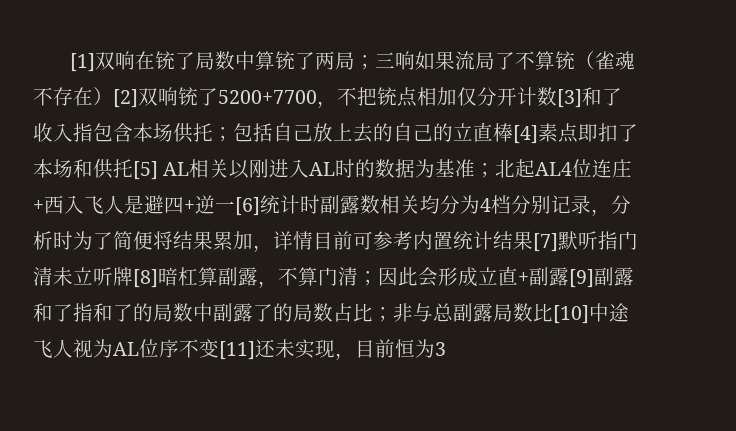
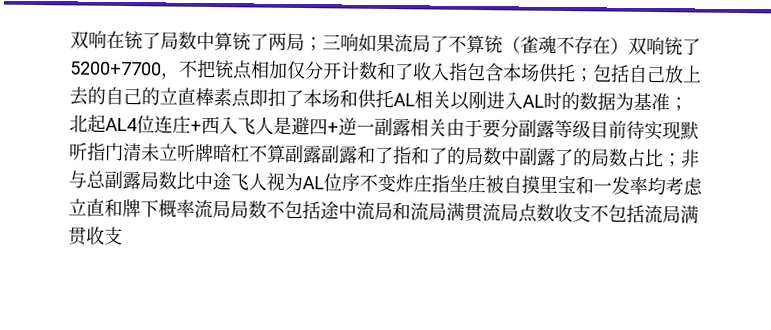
- [1]双响在铳了局数中算铳了两局；
+ 双响在铳了局数中算铳了两局；
- 三响如果流局了不算铳（雀魂不存在）[2]双响铳了5200+7700，不把铳点相加仅分开计数[3]和了收入指包含本场供托；
+ 三响如果流局了不算铳（雀魂不存在）双响铳了5200+7700，不把铳点相加仅分开计数和了收入指包含本场供托；
- 包括自己放上去的自己的立直棒[4]素点即扣了本场和供托[5] AL相关以刚进入AL时的数据为基准；
+ 包括自己放上去的自己的立直棒素点即扣了本场和供托AL相关以刚进入AL时的数据为基准；
- 北起AL4位连庄+西入飞人是避四+逆一[6]统计时副露数相关均分为4档分别记录，分析时为了简便将结果累加，详情目前可参考内置统计结果[7]默听指门清未立听牌[8]暗杠算副露，不算门清；因此会形成立直+副露[9]副露和了指和了的局数中副露了的局数占比；
+ 北起AL4位连庄+西入飞人是避四+逆一副露相关由于要分副露等级目前待实现默听指门清未立听牌暗杠不算副露副露和了指和了的局数中副露了的局数占比；
- 非与总副露局数比[10]中途飞人视为AL位序不变[11]还未实现，目前恒为3
+ 非与总副露局数比中途飞人视为AL位序不变炸庄指坐庄被自摸里宝和一发率均考虑立直和牌下概率流局局数不包括途中流局和流局满贯流局点数收支不包括流局满贯收支

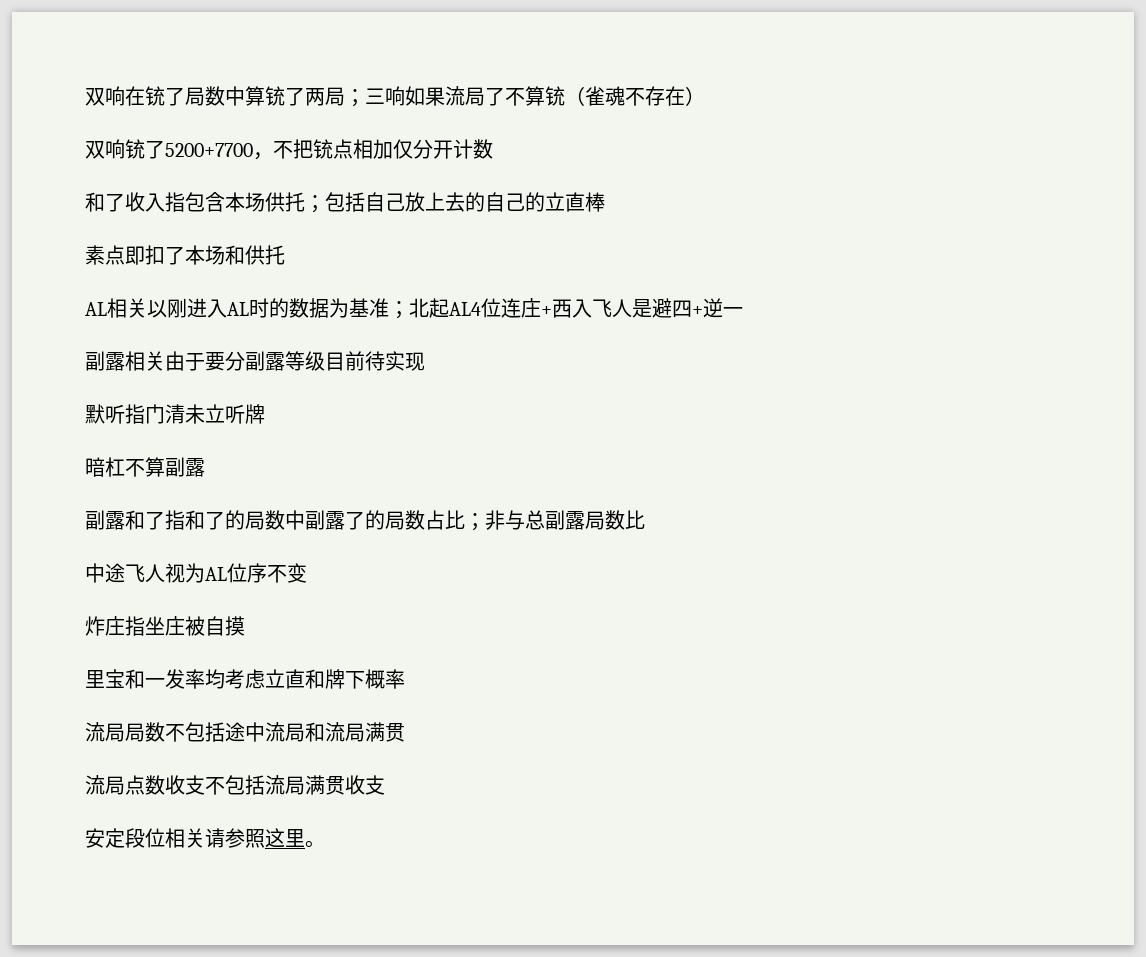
- 三响如果流局了不算铳（雀魂不存在）双响铳了5200+7700，不把铳点相加仅分开计数和了收入指包含本场供托；
+ 三响如果流局了不算铳（雀魂不存在）
+ 双响铳了5200+7700，不把铳点相加仅分开计数
+ 和了收入指包含本场供托；
- 包括自己放上去的自己的立直棒素点即扣了本场和供托AL相关以刚进入AL时的数据为基准；
+ 包括自己放上去的自己的立直棒
+ 素点即扣了本场和供托
+ AL相关以刚进入AL时的数据为基准；
- 北起AL4位连庄+西入飞人是避四+逆一副露相关由于要分副露等级目前待实现默听指门清未立听牌暗杠不算副露副露和了指和了的局数中副露了的局数占比；
+ 北起AL4位连庄+西入飞人是避四+逆一
+ 副露相关由于要分副露等级目前待实现
+ 默听指门清未立听牌
+ 暗杠不算副露
+ 副露和了指和了的局数中副露了的局数占比；
- 非与总副露局数比中途飞人视为AL位序不变炸庄指坐庄被自摸里宝和一发率均考虑立直和牌下概率流局局数不包括途中流局和流局满贯流局点数收支不包括流局满贯收支
+ 非与总副露局数比
+ 中途飞人视为AL位序不变
+ 炸庄指坐庄被自摸
+ 里宝和一发率均考虑立直和牌下概率
+ 流局局数不包括途中流局和流局满贯
+ 流局点数收支不包括流局满贯收支
+ 安定段位相关请参照这里。

